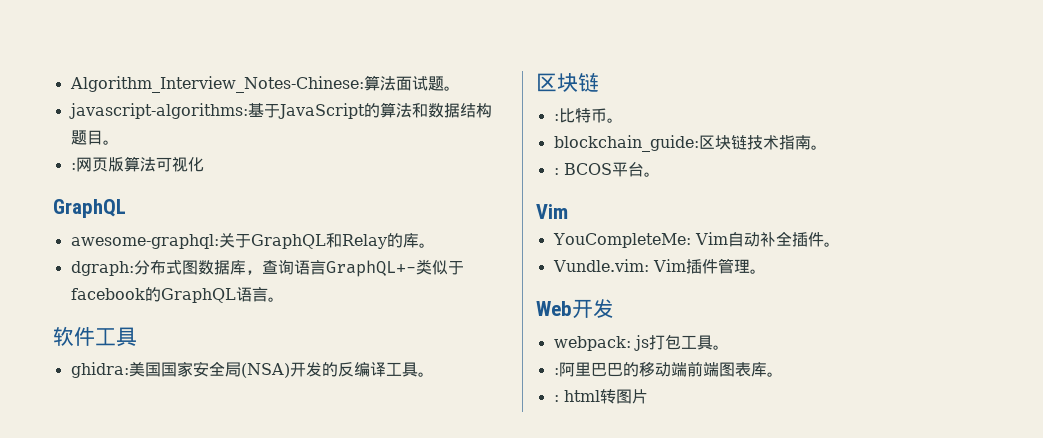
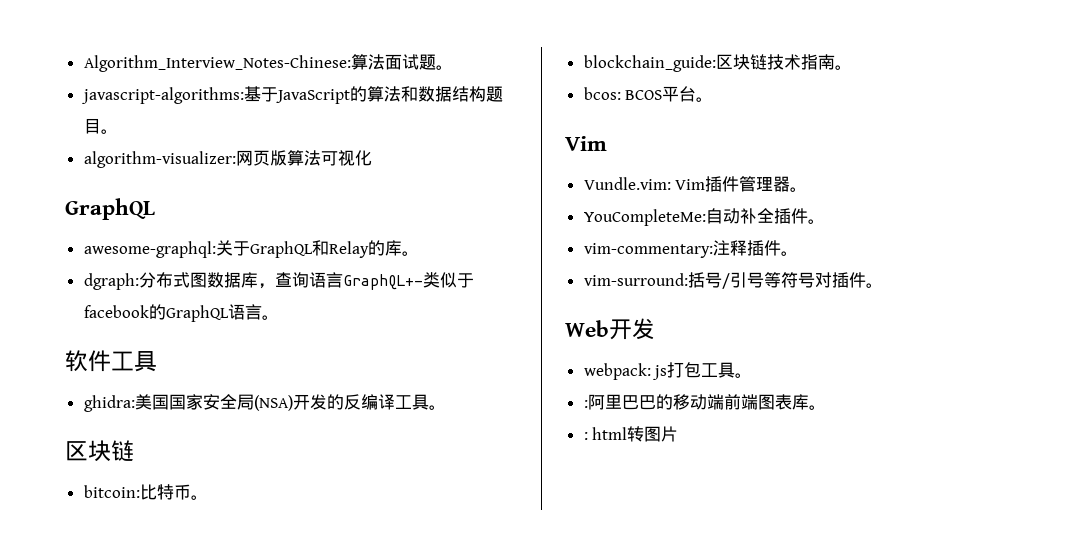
- :网页版算法可视化
+ algorithm-visualizer:网页版算法可视化
- :比特币。
+ bitcoin:比特币。
- : BCOS平台。
+ bcos: BCOS平台。
+ Vundle.vim: Vim插件管理器。
- YouCompleteMe: Vim自动补全插件。
+ YouCompleteMe:自动补全插件。
- Vundle.vim: Vim插件管理。
+ vim-commentary:注释插件。
+ vim-surround:括号/引号等符号对插件。

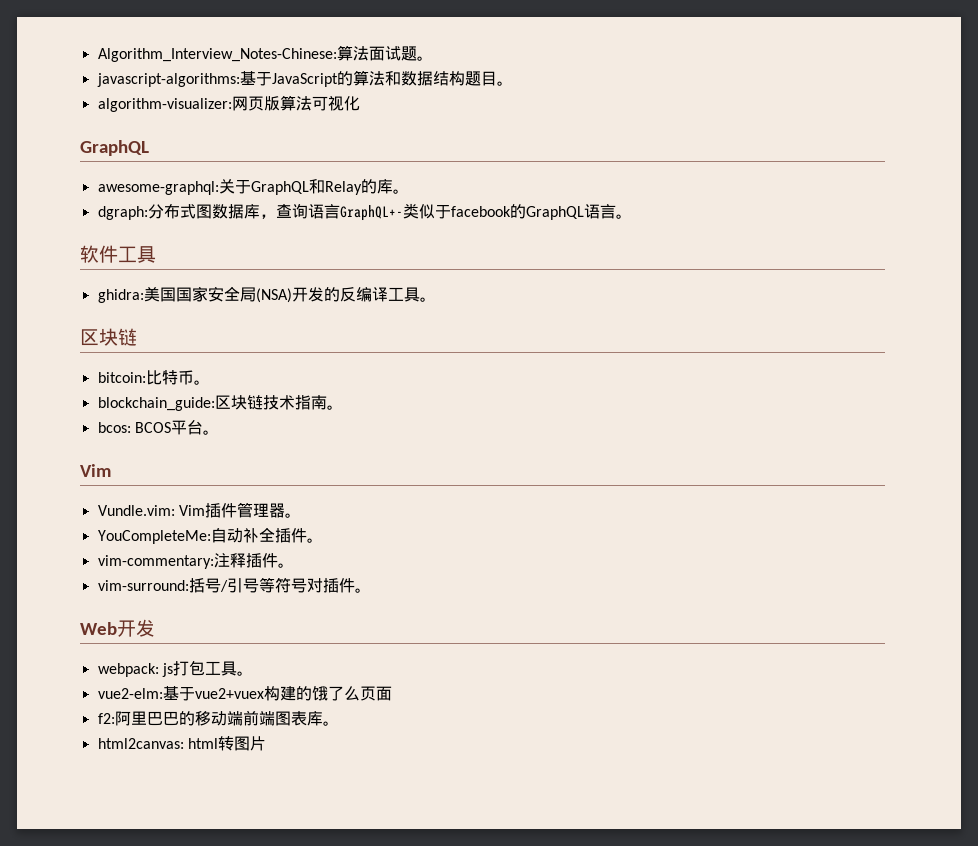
- :阿里巴巴的移动端前端图表库。
+ vue2-elm:基于vue2+vuex构建的饿了么页面
+ f2:阿里巴巴的移动端前端图表库。
- : html转图片
+ html2canvas: html转图片

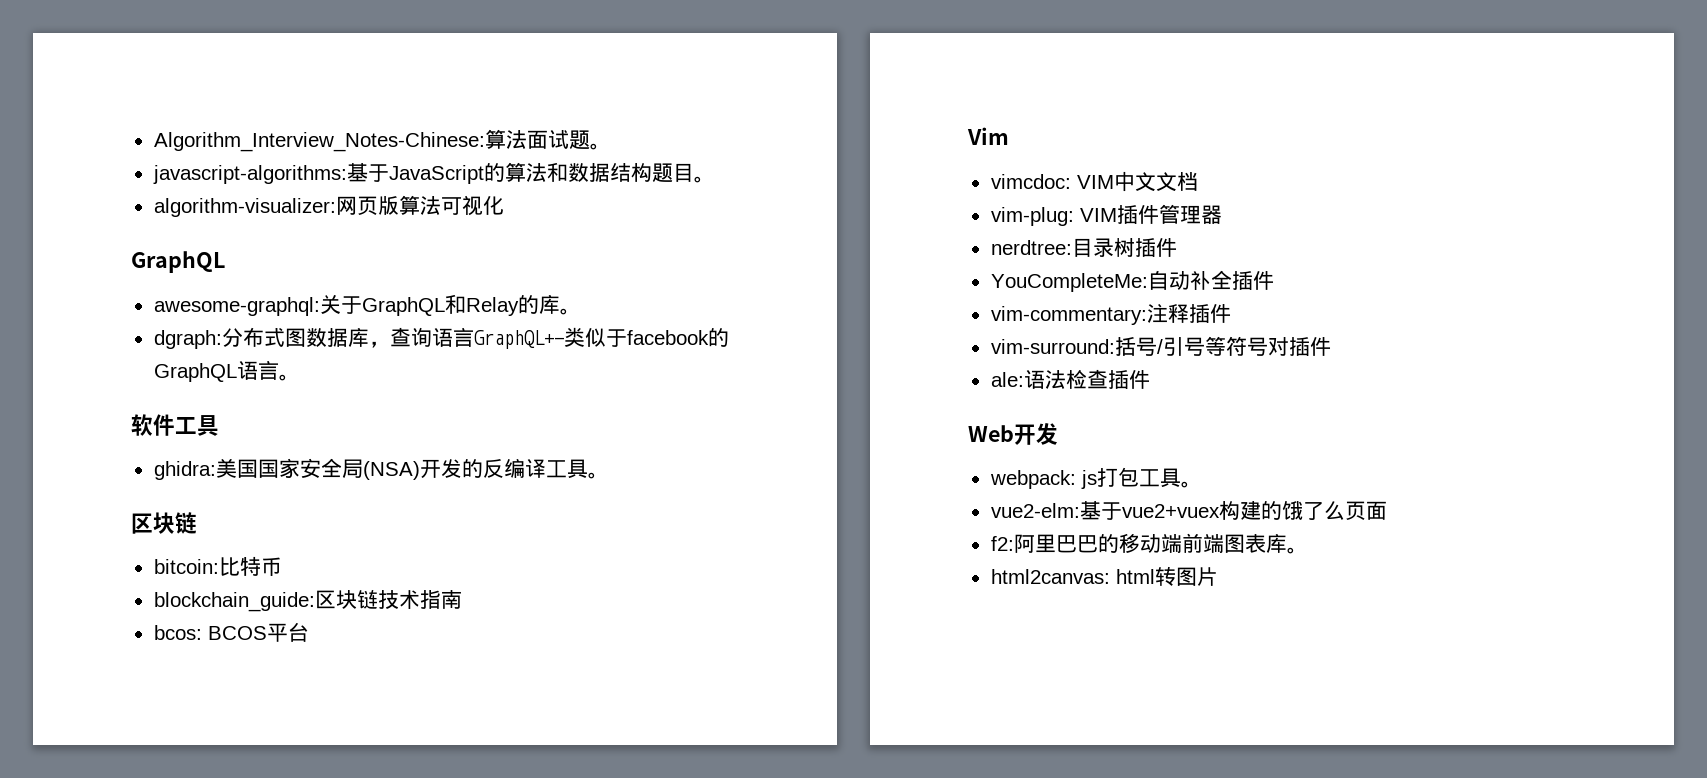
- bitcoin:比特币。
+ bitcoin:比特币
- blockchain_guide:区块链技术指南。
+ blockchain_guide:区块链技术指南
- bcos: BCOS平台。
+ bcos: BCOS平台
- Vundle.vim: Vim插件管理器。
+ vimcdoc: VIM中文文档
+ vim-plug: VIM插件管理器
+ nerdtree:目录树插件
- YouCompleteMe:自动补全插件。
+ YouCompleteMe:自动补全插件
- vim-commentary:注释插件。
+ vim-commentary:注释插件
- vim-surround:括号/引号等符号对插件。
+ vim-surround:括号/引号等符号对插件
+ ale:语法检查插件

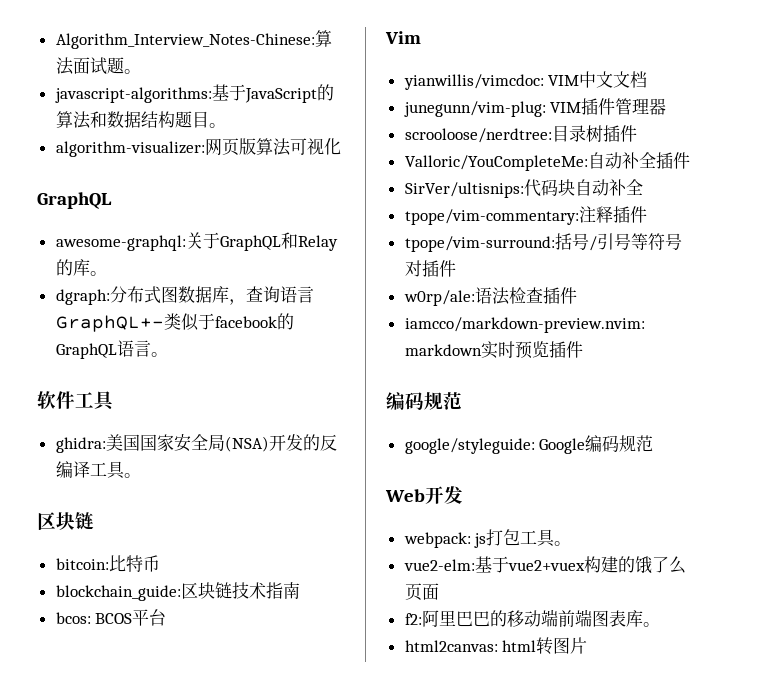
- vimcdoc: VIM中文文档
+ yianwillis/vimcdoc: VIM中文文档
- vim-plug: VIM插件管理器
+ junegunn/vim-plug: VIM插件管理器
- nerdtree:目录树插件
+ scrooloose/nerdtree:目录树插件
- YouCompleteMe:自动补全插件
+ Valloric/YouCompleteMe:自动补全插件
- vim-commentary:注释插件
+ SirVer/ultisnips:代码块自动补全
+ tpope/vim-commentary:注释插件
- vim-surround:括号/引号等符号对插件
+ tpope/vim-surround:括号/引号等符号对插件
- ale:语法检查插件
+ w0rp/ale:语法检查插件
+ iamcco/markdown-preview.nvim: markdown实时预览插件
+ 编码规范
+ google/styleguide: Google编码规范

